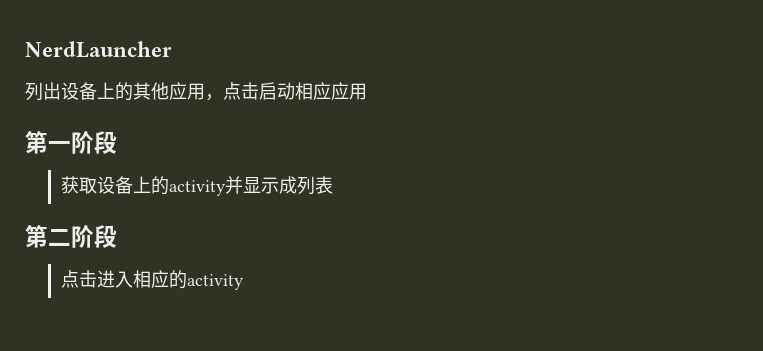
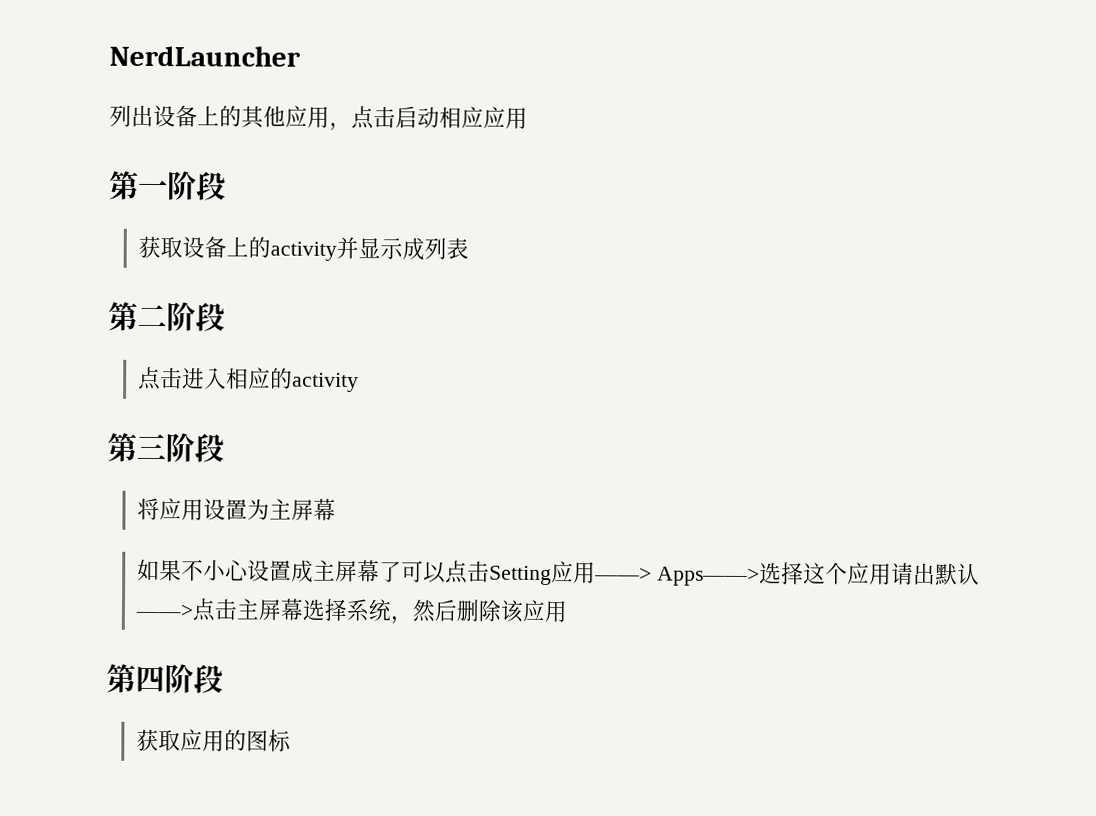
+ 第三阶段
+ 将应用设置为主屏幕
+ 如果不小心设置成主屏幕了可以点击Setting应用——> Apps——>选择这个应用请出默认——>点击主屏幕选择系统，然后删除该应用
+ 第四阶段
+ 获取应用的图标

